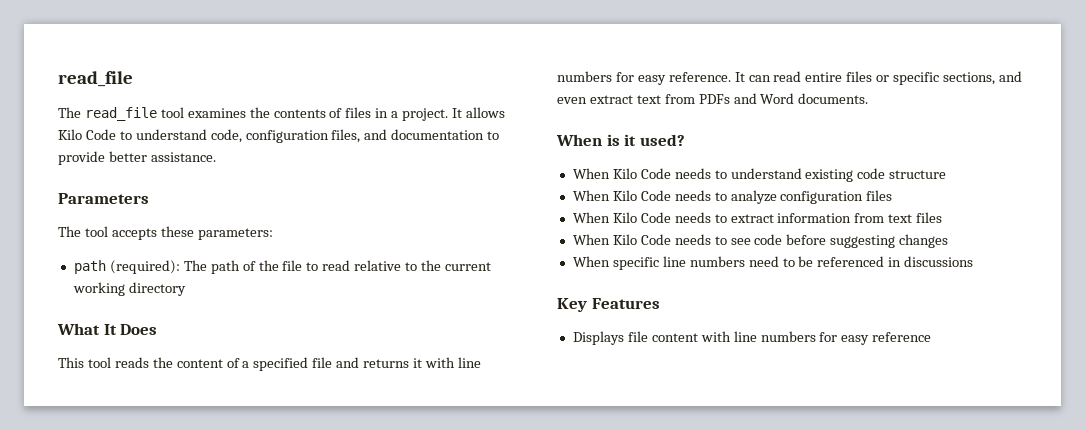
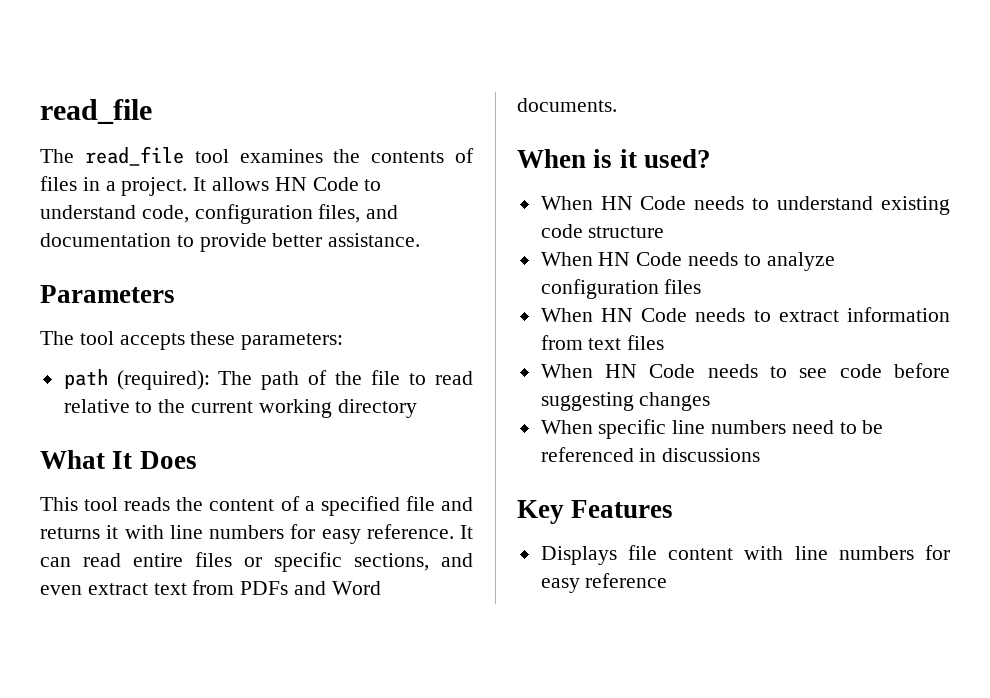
- It allows Kilo Code to understand code, configuration files, and documentation to provide better assistance.
+ It allows HN Code to understand code, configuration files, and documentation to provide better assistance.
- When Kilo Code needs to understand existing code structure
+ When HN Code needs to understand existing code structure
- When Kilo Code needs to analyze configuration files
+ When HN Code needs to analyze configuration files
- When Kilo Code needs to extract information from text files
+ When HN Code needs to extract information from text files
- When Kilo Code needs to see code before suggesting changes
+ When HN Code needs to see code before suggesting changes

